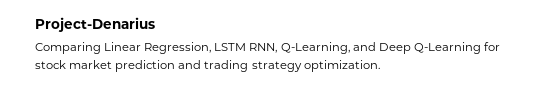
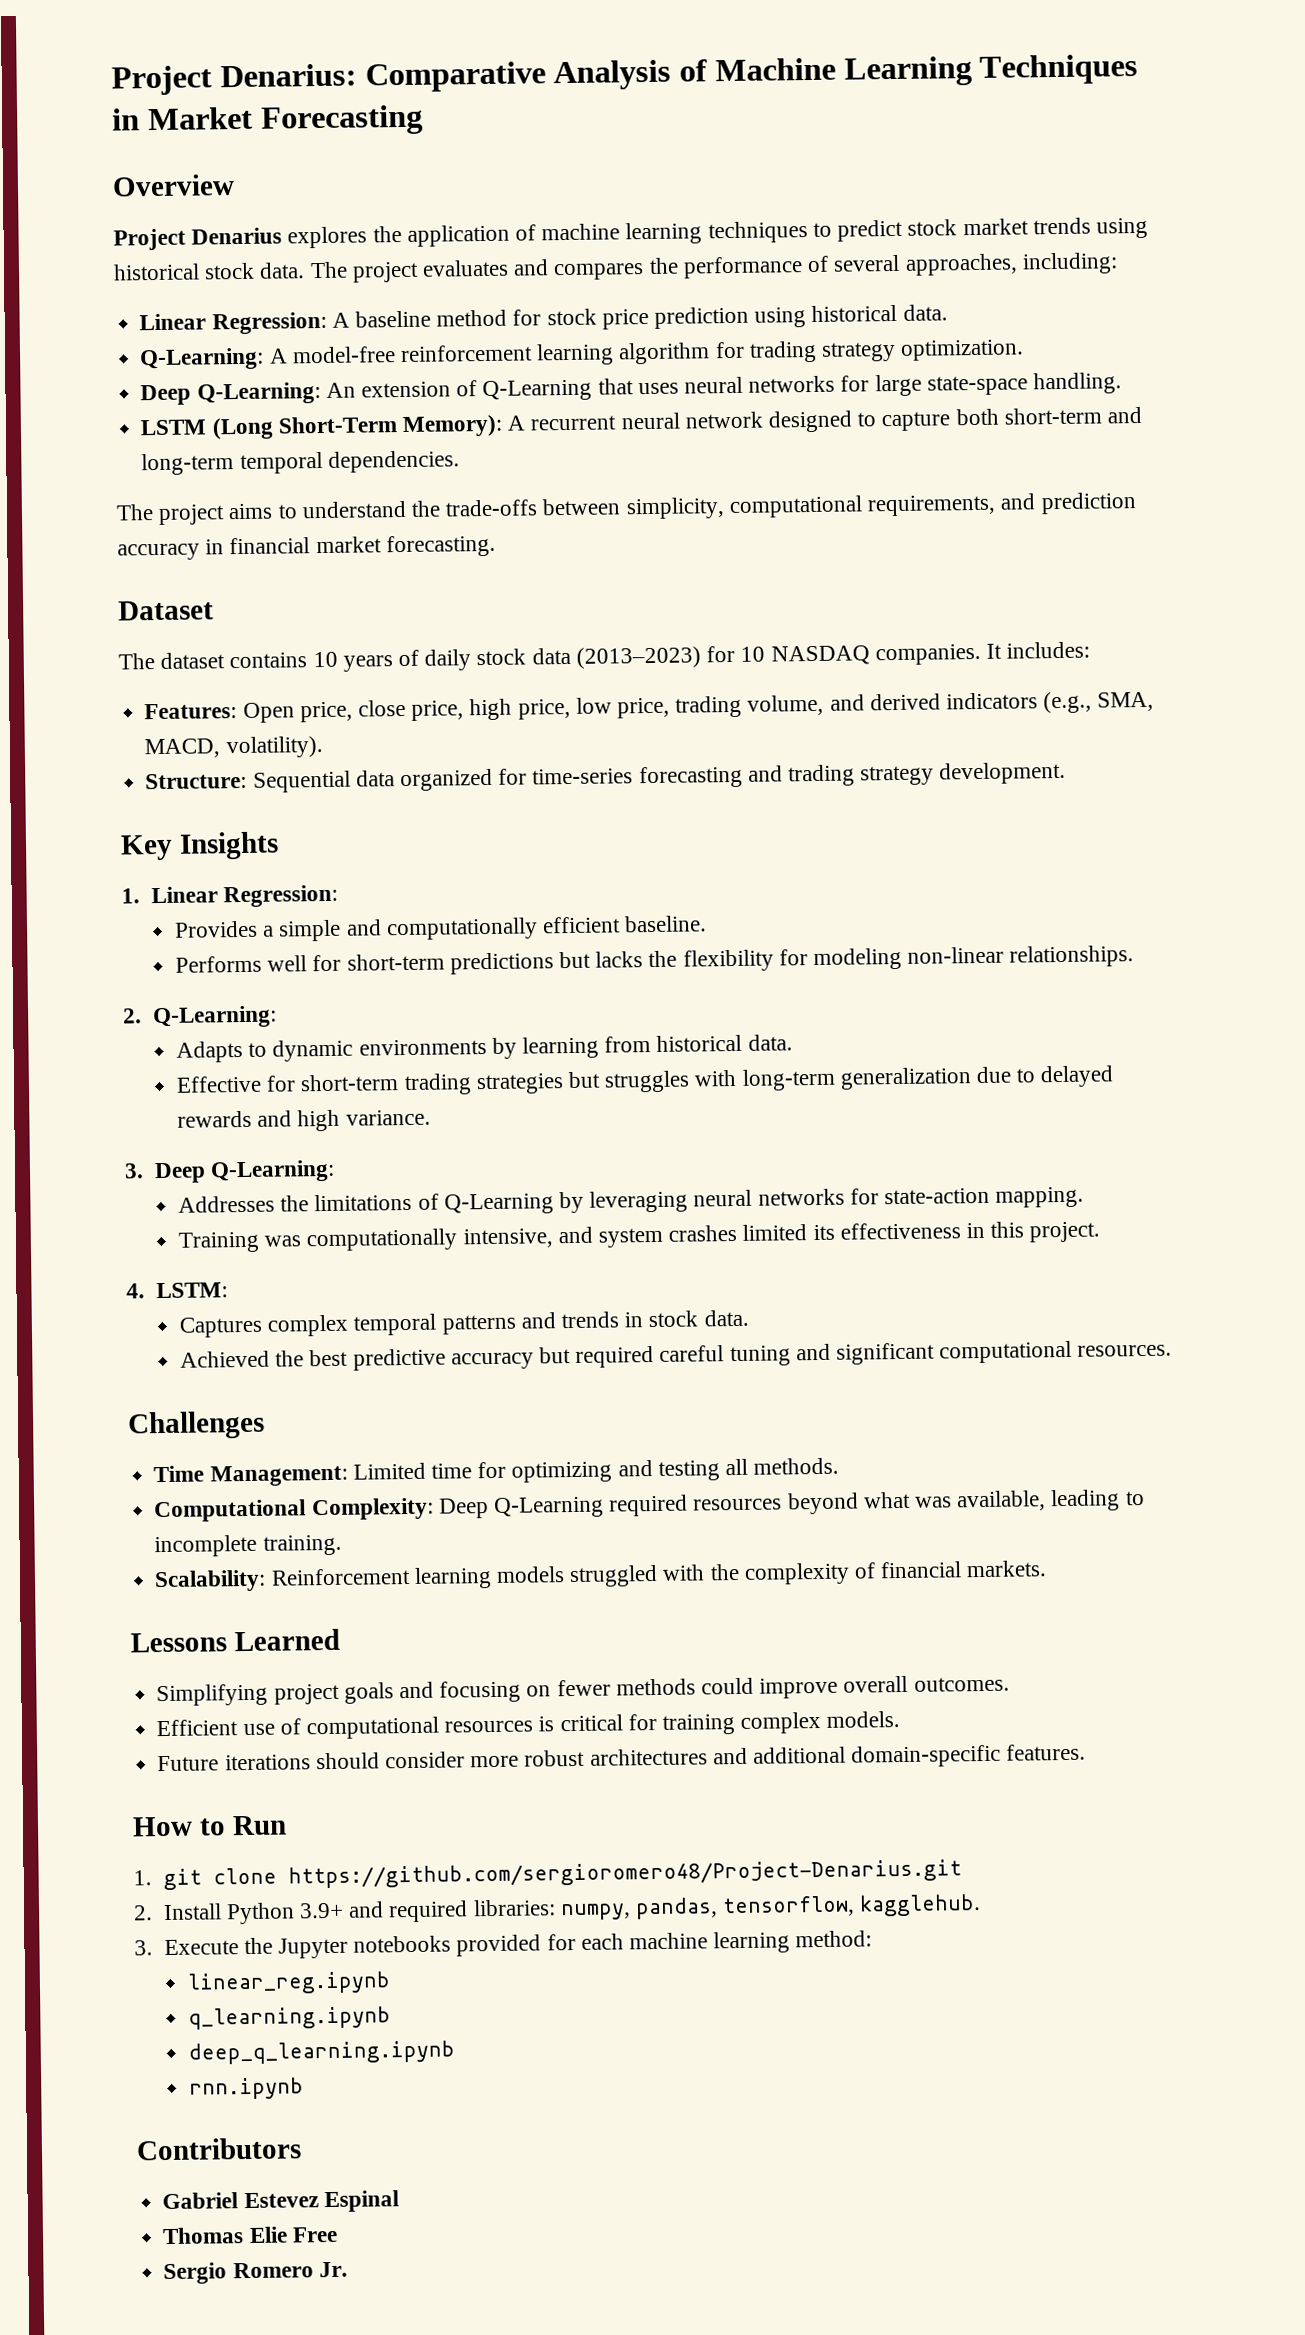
- Project-Denarius
- Comparing Linear Regression, LSTM RNN, Q-Learning, and Deep Q-Learning for stock market prediction and trading strategy optimization.
+ Project Denarius: Comparative Analysis of Machine Learning Techniques in Market Forecasting
+ Overview
+ Project Denarius explores the application of machine learning techniques to predict stock market trends using historical stock data. The project evaluates and compares the performance of several approaches, including:
+ Linear Regression: A baseline method for stock price prediction using historical data.
+ Q-Learning: A model-free reinforcement learning algorithm for trading strategy optimization.
+ Deep Q-Learning: An extension of Q-Learning that uses neural networks for large state-space handling.
+ LSTM (Long Short-Term Memory): A recurrent neural network designed to capture both short-term and long-term temporal dependencies.
+ The project aims to understand the trade-offs between simplicity, computational requirements, and prediction accuracy in financial market forecasting.
+ Dataset
+ The dataset contains 10 years of daily stock data (2013–2023) for 10 NASDAQ companies. It includes:
+ Features: Open price, close price, high price, low price, trading volume, and derived indicators (e.g., SMA, MACD, volatility).
+ Structure: Sequential data organized for time-series forecasting and trading strategy development.
+ Key Insights
+ 1. Linear Regression:
+ Provides a simple and computationally efficient baseline.
+ Performs well for short-term predictions but lacks the flexibility for modeling non-linear relationships.
+ 2. Q-Learning:
+ Adapts to dynamic environments by learning from historical data.
+ Effective for short-term trading strategies but struggles with long-term generalization due to delayed rewards and high variance.
+ 3. Deep Q-Learning:
+ Addresses the limitations of Q-Learning by leveraging neural networks for state-action mapping.
+ Training was computationally intensive, and system crashes limited its effectiveness in this project.
+ 4. LSTM:
+ Captures complex temporal patterns and trends in stock data.
+ Achieved the best predictive accuracy but required careful tuning and significant computational resources.
+ Challenges
+ Time Management: Limited time for optimizing and testing all methods.
+ Computational Complexity: Deep Q-Learning required resources beyond what was available, leading to incomplete training.
+ Scalability: Reinforcement learning models struggled with the complexity of financial markets.
+ Lessons Learned
+ Simplifying project goals and focusing on fewer methods could improve overall outcomes.
+ Efficient use of computational resources is critical for training complex models.
+ Future iterations should consider more robust architectures and additional domain-specific features.
+ How to Run
+ 1. git clone https://github.com/sergioromero48/Project-Denarius.git
+ 2. Install Python 3.9+ and required libraries: numpy, pandas, tensorflow, kagglehub.
+ 3. Execute the Jupyter notebooks provided for each machine learning method:
+ linear_reg.ipynb
+ q_learning.ipynb
+ deep_q_learning.ipynb
+ rnn.ipynb
+ Contributors
+ Gabriel Estevez Espinal
+ Thomas Elie Free
+ Sergio Romero Jr.

